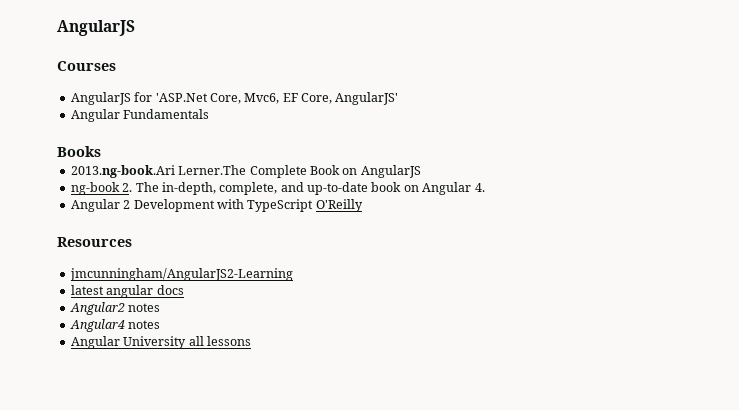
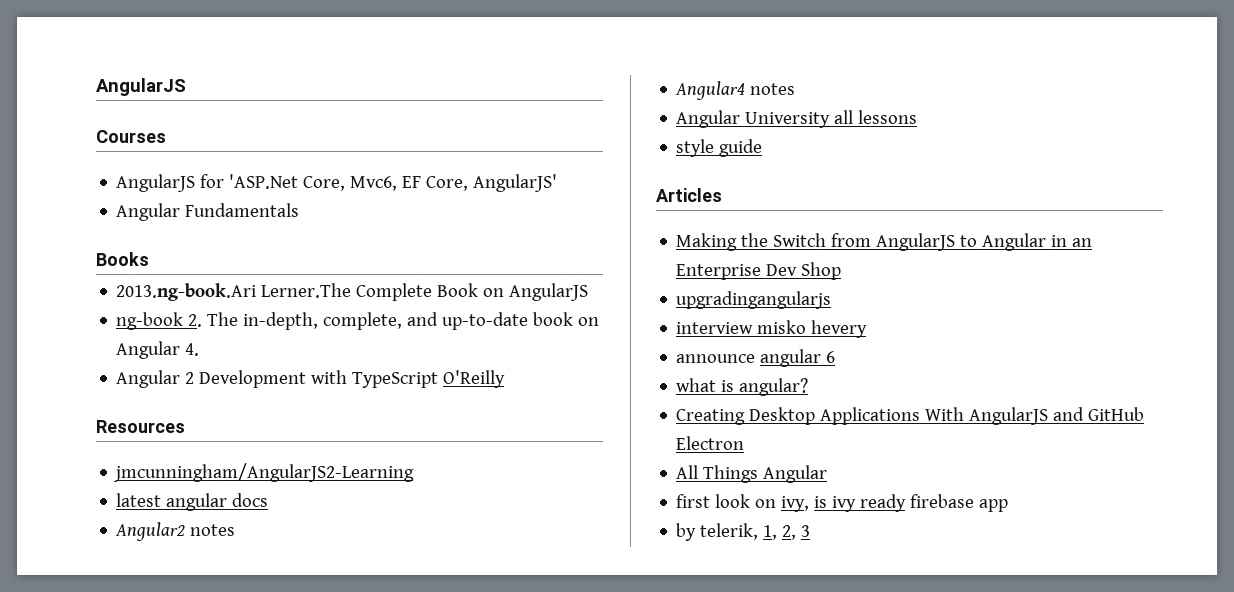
+ style guide
+ Articles
+ Making the Switch from AngularJS to Angular in an Enterprise Dev Shop
+ upgradingangularjs
+ interview misko hevery
+ announce angular 6
+ what is angular?
+ Creating Desktop Applications With AngularJS and GitHub Electron
+ All Things Angular
+ first look on ivy, is ivy ready firebase app
+ by telerik, 1, 2, 3

